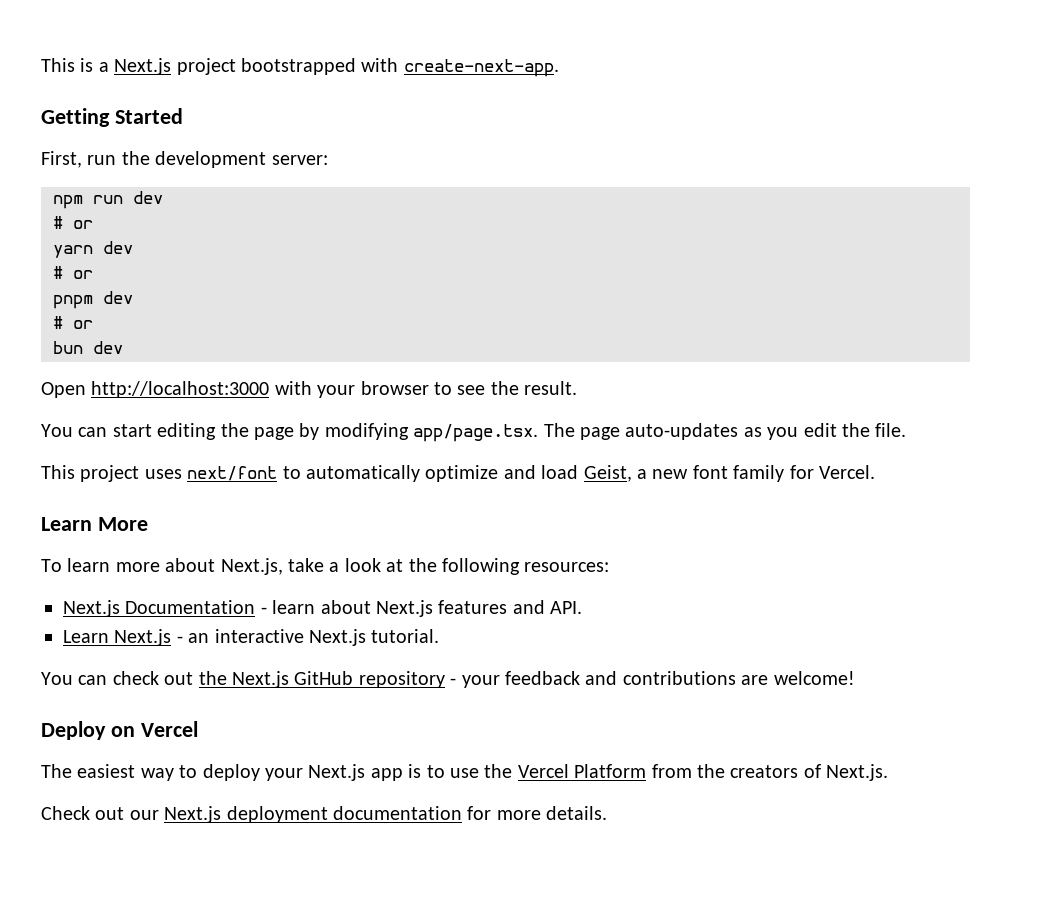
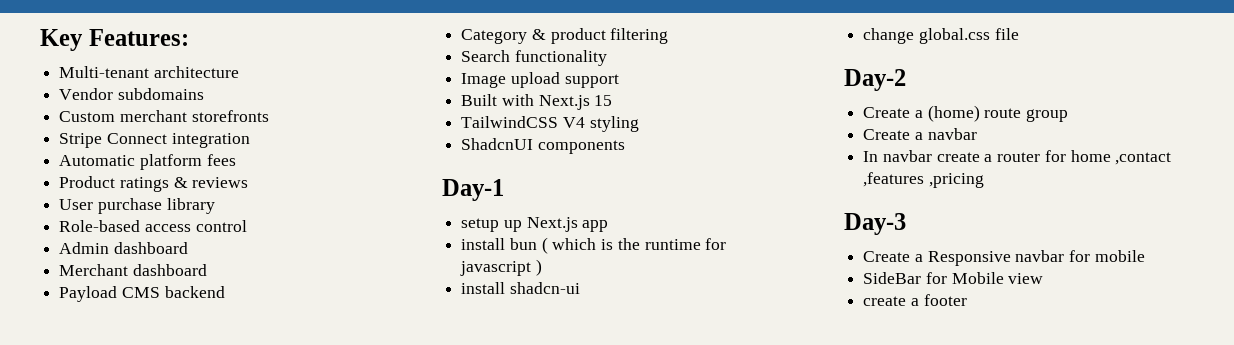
- This is a Next.js project bootstrapped with create-next-app.
- Getting Started
- First, run the development server:
- npm run dev
- # or
- yarn dev
- # or
- pnpm dev
- # or
- bun dev
- Open http://localhost:3000 with your browser to see the result.
- You can start editing the page by modifying app/page.tsx. The page auto-updates as you edit the file.
- This project uses next/font to automatically optimize and load Geist, a new font family for Vercel.
- Learn More
- To learn more about Next.js, take a look at the following resources:
- Next.js Documentation - learn about Next.js features and API.
- Learn Next.js - an interactive Next.js tutorial.
- You can check out the Next.js GitHub repository - your feedback and contributions are welcome!
- Deploy on Vercel
- The easiest way to deploy your Next.js app is to use the Vercel Platform from the creators of Next.js.
- Check out our Next.js deployment documentation for more details.
+ Key Features:
+ Multi-tenant architecture
+ Vendor subdomains
+ Custom merchant storefronts
+ Stripe Connect integration
+ Automatic platform fees
+ Product ratings & reviews
+ User purchase library
+ Role-based access control
+ Admin dashboard
+ Merchant dashboard
+ Payload CMS backend
+ Category & product filtering
+ Search functionality
+ Image upload support
+ Built with Next.js 15
+ TailwindCSS V4 styling
+ ShadcnUI components
+ Day-1
+ setup up Next.js app
+ install bun ( which is the runtime for javascript )
+ install shadcn-ui
+ change global.css file
+ Day-2
+ Create a (home) route group
+ Create a navbar
+ In navbar create a router for home ,contact ,features ,pricing
+ Day-3
+ Create a Responsive navbar for mobile
+ SideBar for Mobile view
+ create a footer

